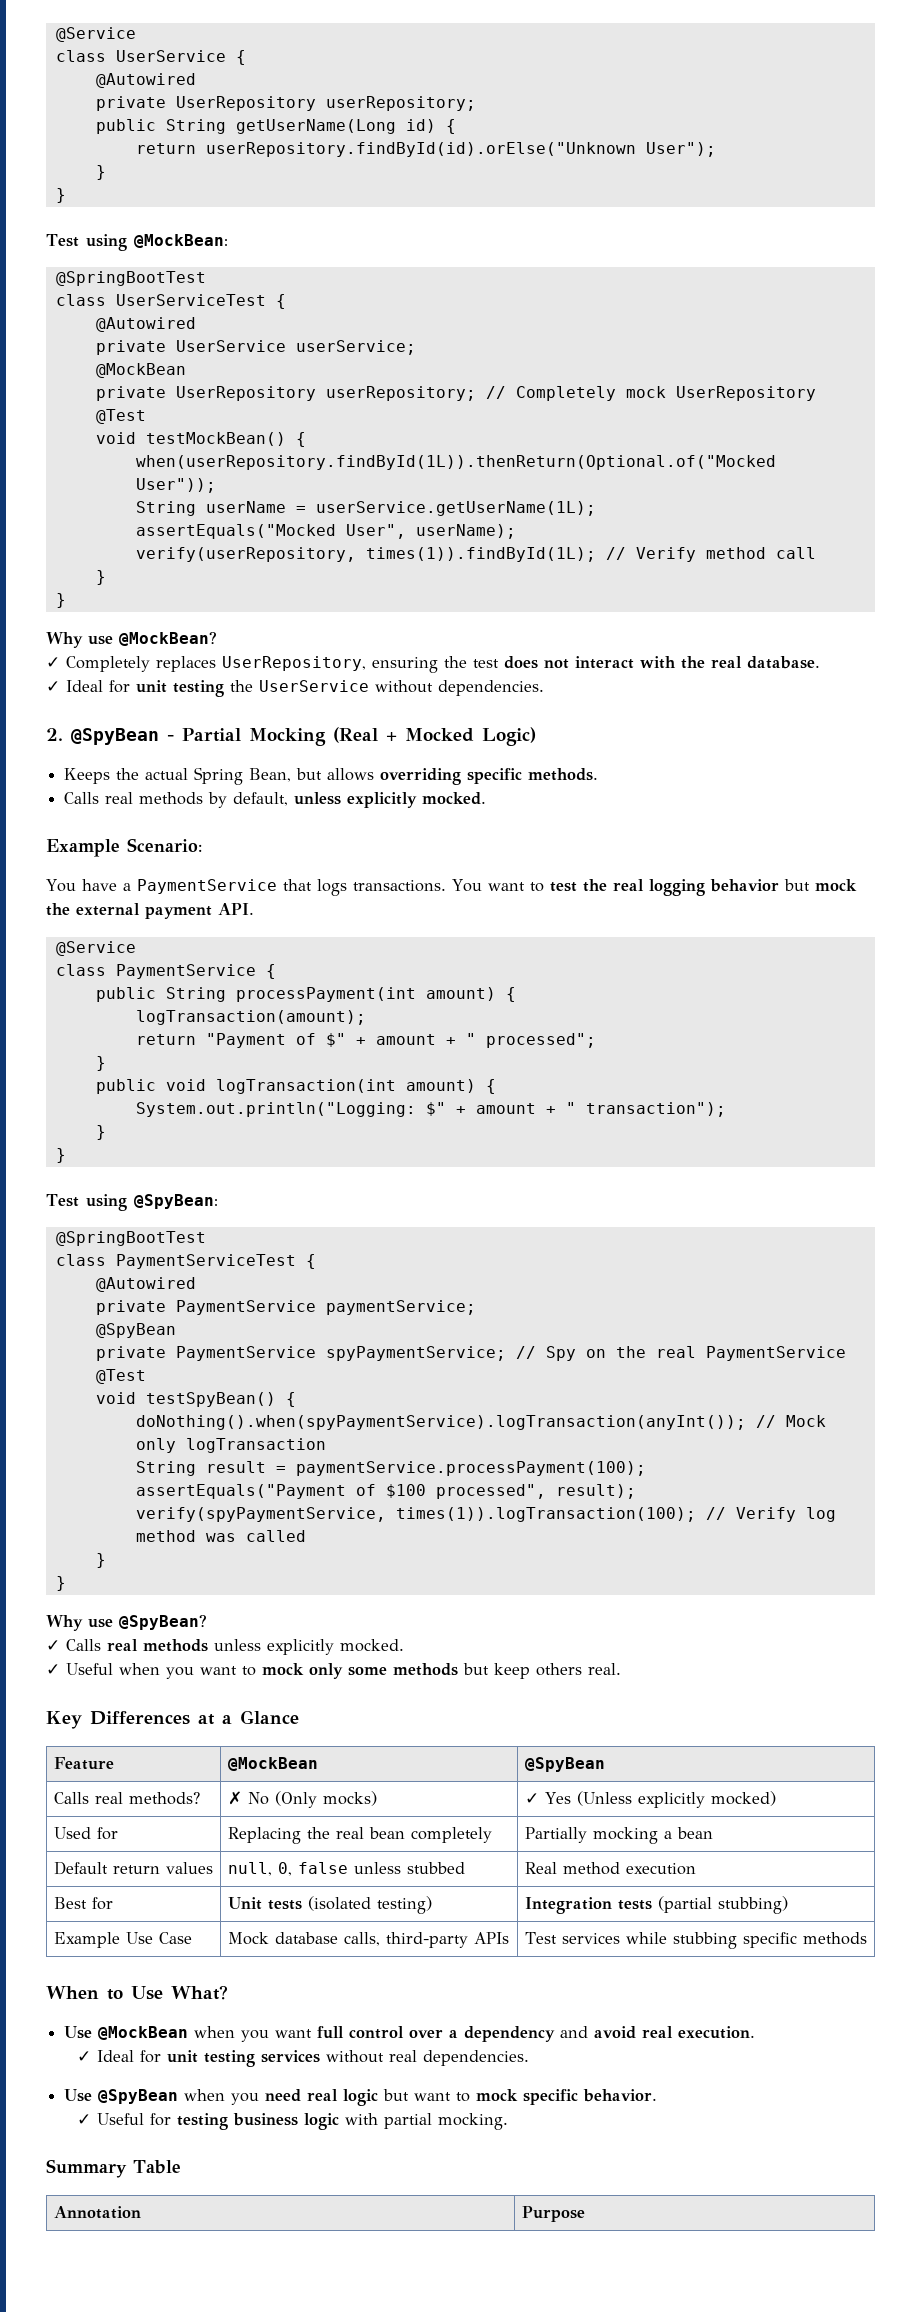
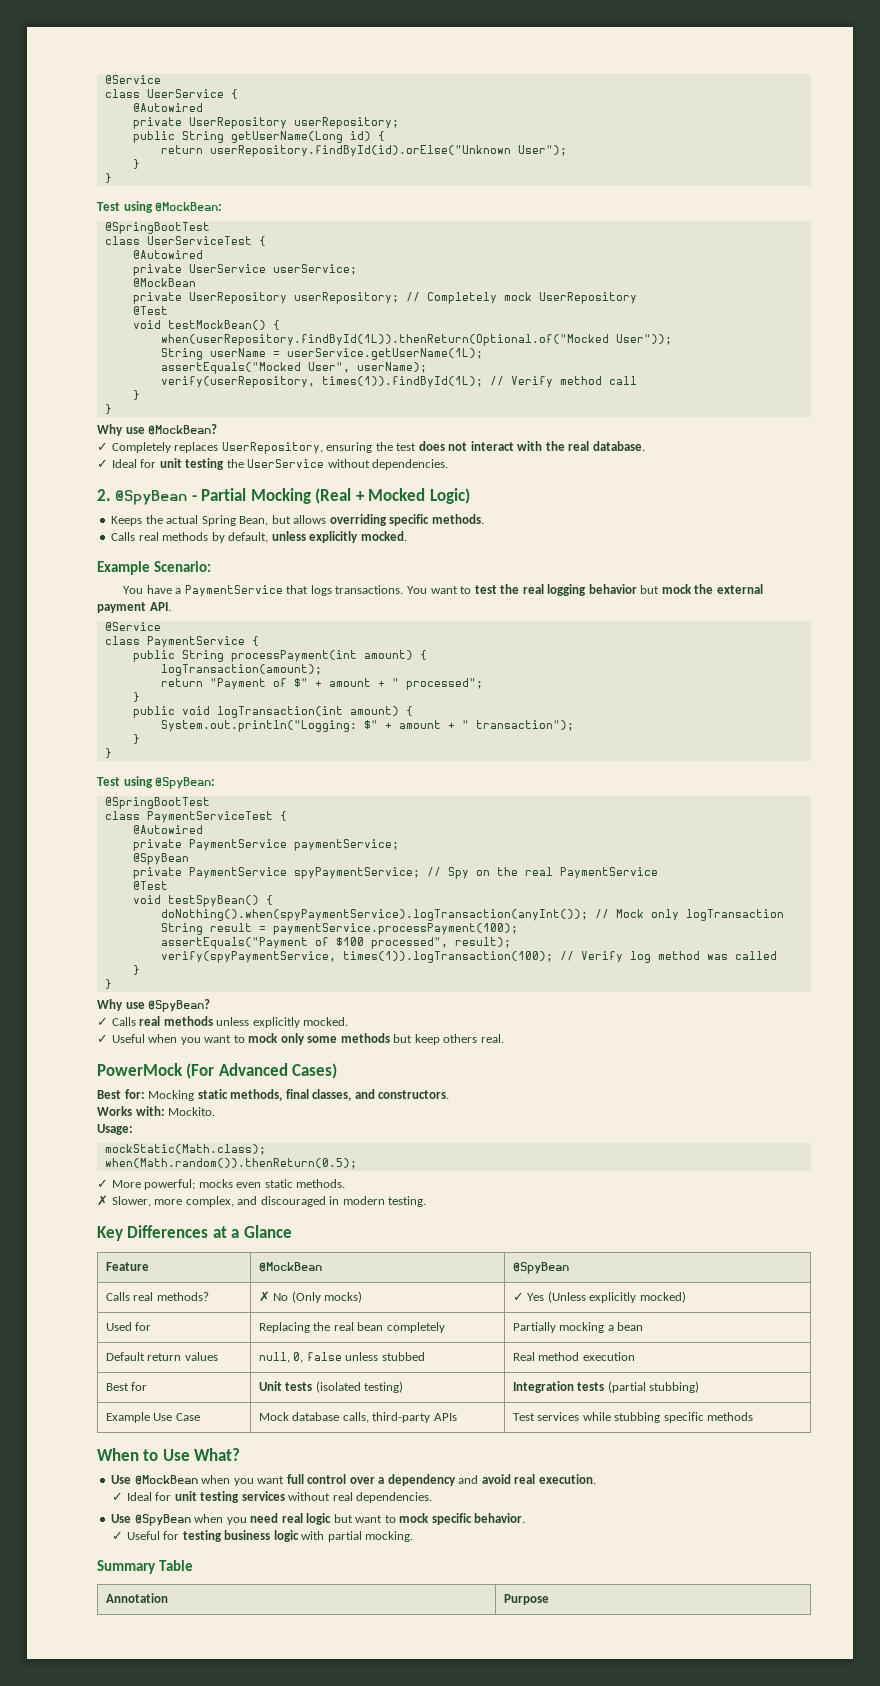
+ PowerMock (For Advanced Cases)
+ Best for: Mocking static methods, final classes, and constructors.
+ Works with: Mockito.
+ Usage:
+ mockStatic(Math.class);
+ when(Math.random()).thenReturn(0.5);
+ ✓ More powerful; mocks even static methods.
+ ✗ Slower, more complex, and discouraged in modern testing.

